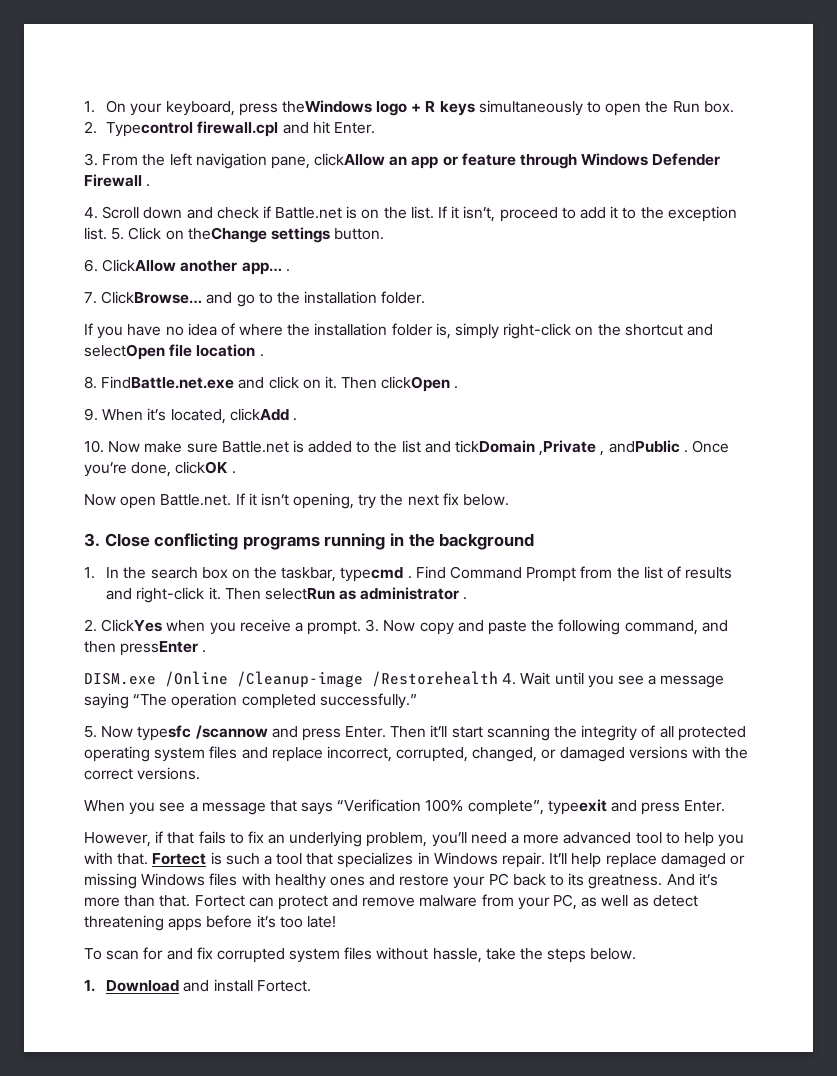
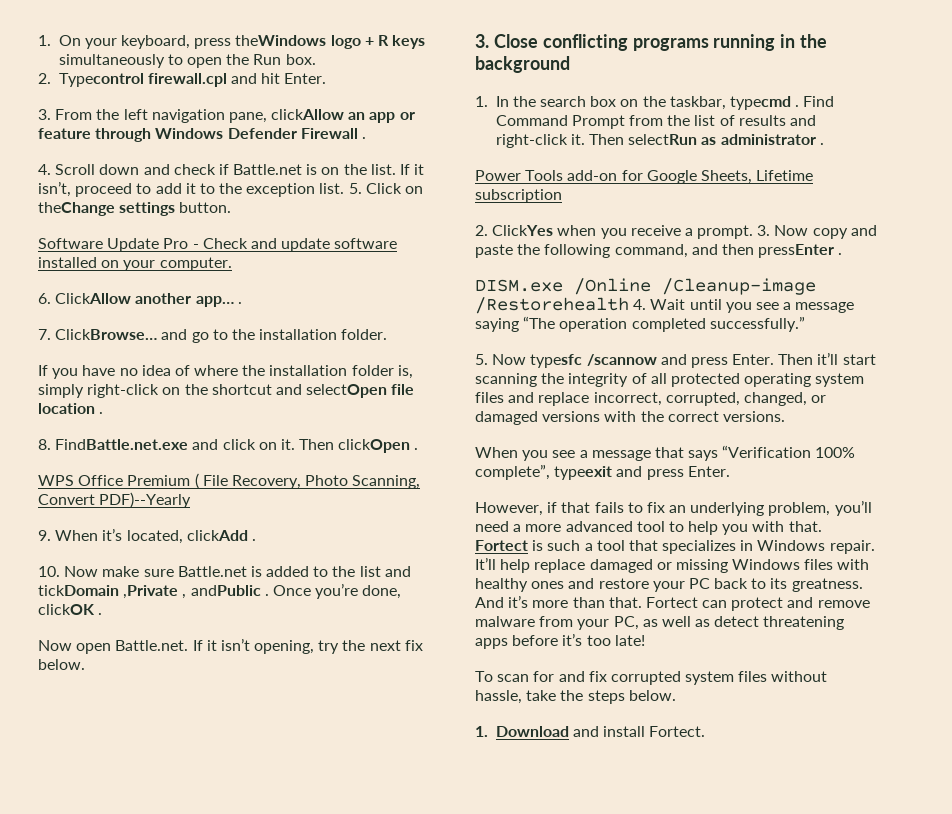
+ Software Update Pro - Check and update software installed on your computer.
+ WPS Office Premium ( File Recovery, Photo Scanning, Convert PDF)--Yearly
+ Power Tools add-on for Google Sheets, Lifetime subscription

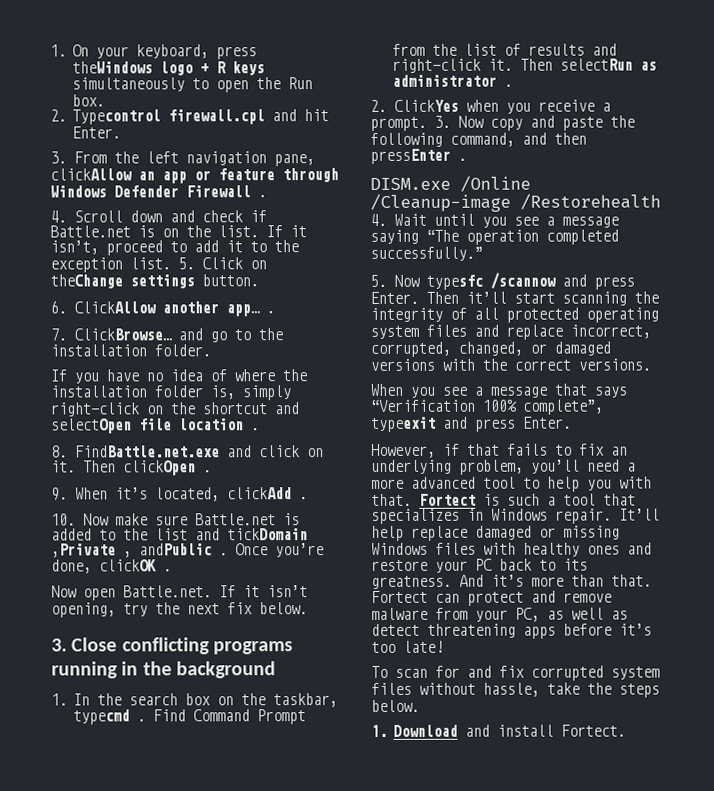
- Software Update Pro - Check and update software installed on your computer.
- WPS Office Premium ( File Recovery, Photo Scanning, Convert PDF)--Yearly
- Power Tools add-on for Google Sheets, Lifetime subscription

